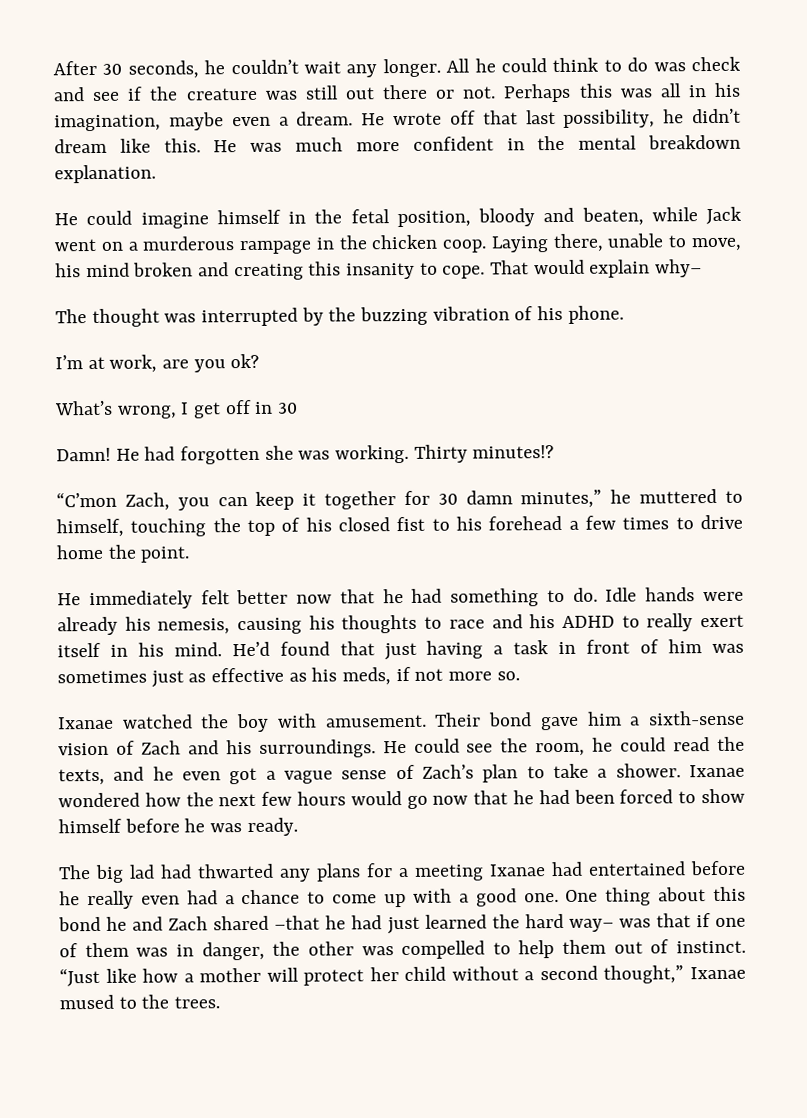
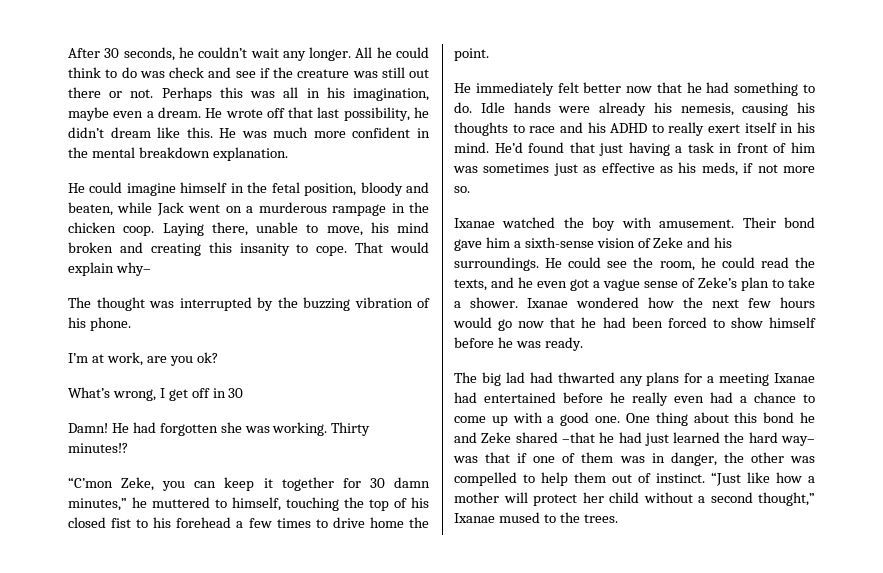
- “C’mon Zach, you can keep it together for 30 damn minutes,” he muttered to himself, touching the top of his closed fist to his forehead a few times to drive home the point.
+ “C’mon Zeke, you can keep it together for 30 damn minutes,” he muttered to himself, touching the top of his closed fist to his forehead a few times to drive home the point.
- Their bond gave him a sixth-sense vision of Zach and his surroundings.
+ Their bond gave him a sixth-sense vision of Zeke and his surroundings.
- He could see the room, he could read the texts, and he even got a vague sense of Zach’s plan to take a shower.
+ He could see the room, he could read the texts, and he even got a vague sense of Zeke’s plan to take a shower.
- One thing about this bond he and Zach shared –that he had just learned the hard way– was that if one of them was in danger, the other was compelled to help them out of instinct.
+ One thing about this bond he and Zeke shared –that he had just learned the hard way– was that if one of them was in danger, the other was compelled to help them out of instinct.

